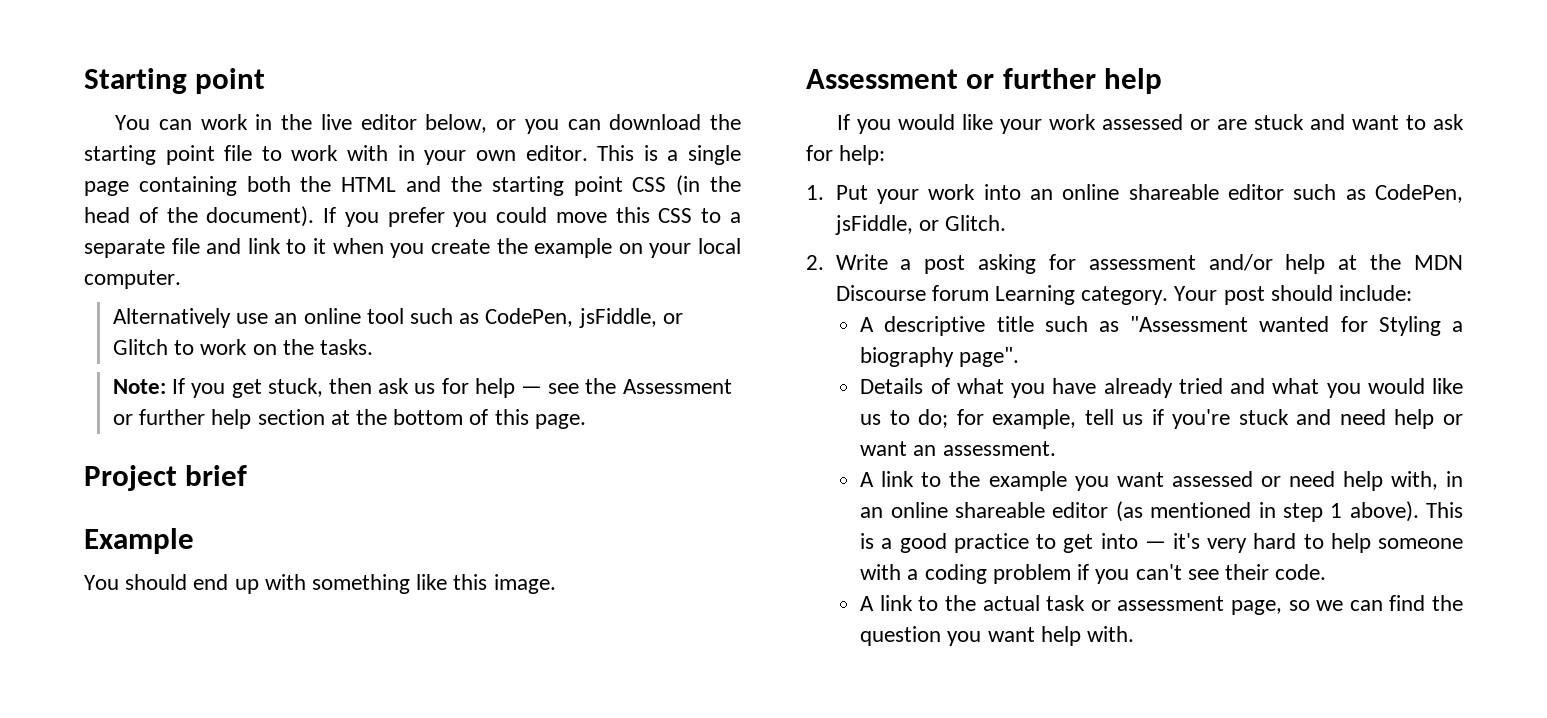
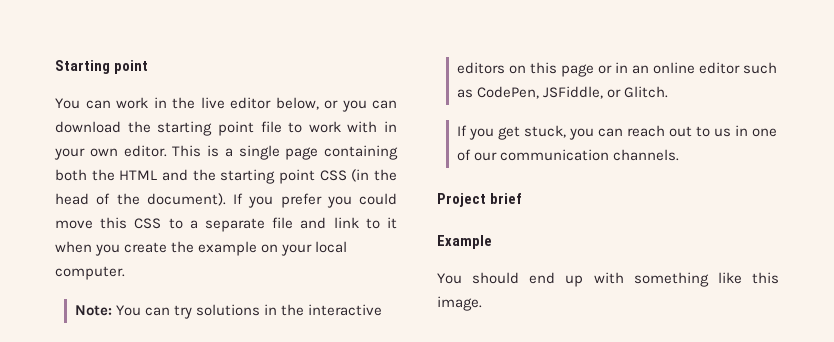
- Alternatively use an online tool such as CodePen, jsFiddle, or Glitch to work on the tasks.
- Note: If you get stuck, then ask us for help — see the Assessment or further help section at the bottom of this page.
+ Note: You can try solutions in the interactive editors on this page or in an online editor such as CodePen, JSFiddle, or Glitch.
+ If you get stuck, you can reach out to us in one of our communication channels.
  You should end up with something like this image.
- Assessment or further help
- If you would like your work assessed or are stuck and want to ask for help:
- 1. Put your work into an online shareable editor such as CodePen, jsFiddle, or Glitch.
- 2. Write a post asking for assessment and/or help at the MDN Discourse forum Learning category. Your post should include:
- A descriptive title such as "Assessment wanted for Styling a biography page".
- Details of what you have already tried and what you would like us to do; for example, tell us if you're stuck and need help or want an assessment.
- A link to the example you want assessed or need help with, in an online shareable editor (as mentioned in step 1 above). This is a good practice to get into — it's very hard to help someone with a coding problem if you can't see their code.
- A link to the actual task or assessment page, so we can find the question you want help with.

